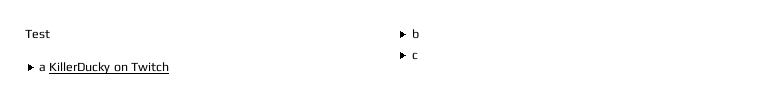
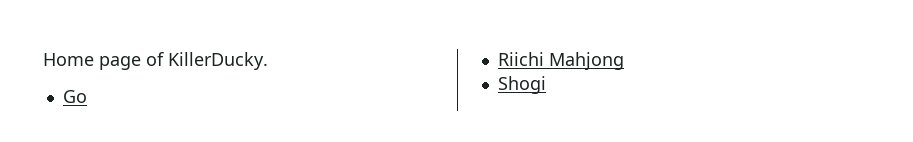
- Test
- a KillerDucky on Twitch
- b
- c
+ Home page of KillerDucky.
+ Go
+ Riichi Mahjong
+ Shogi

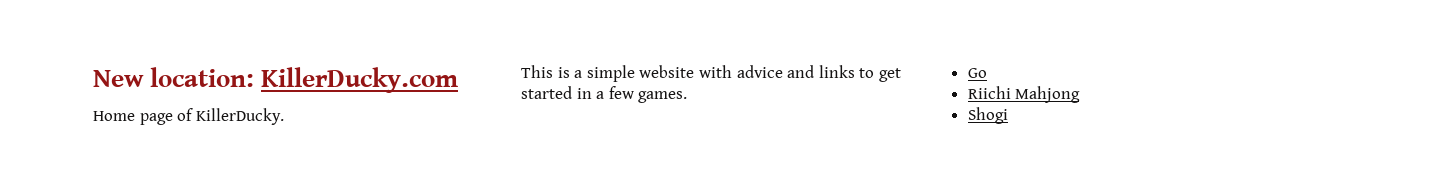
+ New location: KillerDucky.com
+ This is a simple website with advice and links to get started in a few games.

